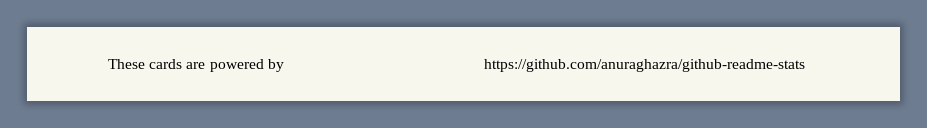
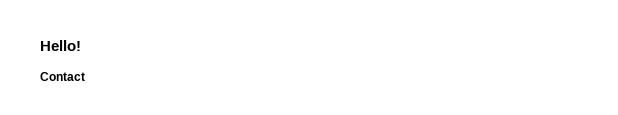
- These cards are powered by https://github.com/anuraghazra/github-readme-stats
+ Hello!
+ Contact

